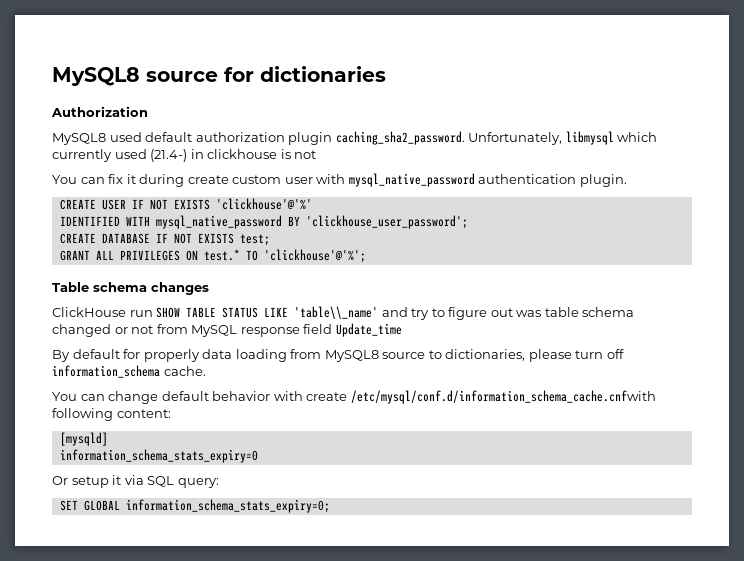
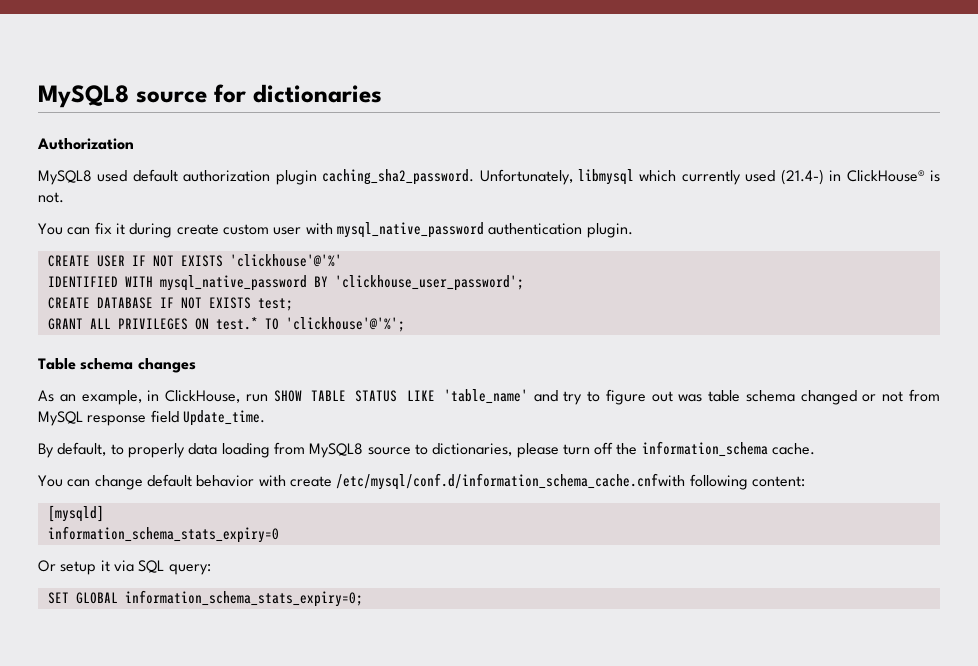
- Unfortunately, libmysql which currently used (21.4-) in clickhouse is not
+ Unfortunately, libmysql which currently used (21.4-) in ClickHouse® is not.
- ClickHouse run SHOW TABLE STATUS LIKE 'table\\_name' and try to figure out was table schema changed or not from MySQL response field Update_time
+ As an example, in ClickHouse, run SHOW TABLE STATUS LIKE 'table_name' and try to figure out was table schema changed or not from MySQL response field Update_time.
- By default for properly data loading from MySQL8 source to dictionaries, please turn off information_schema cache.
+ By default, to properly data loading from MySQL8 source to dictionaries, please turn off the information_schema cache.

